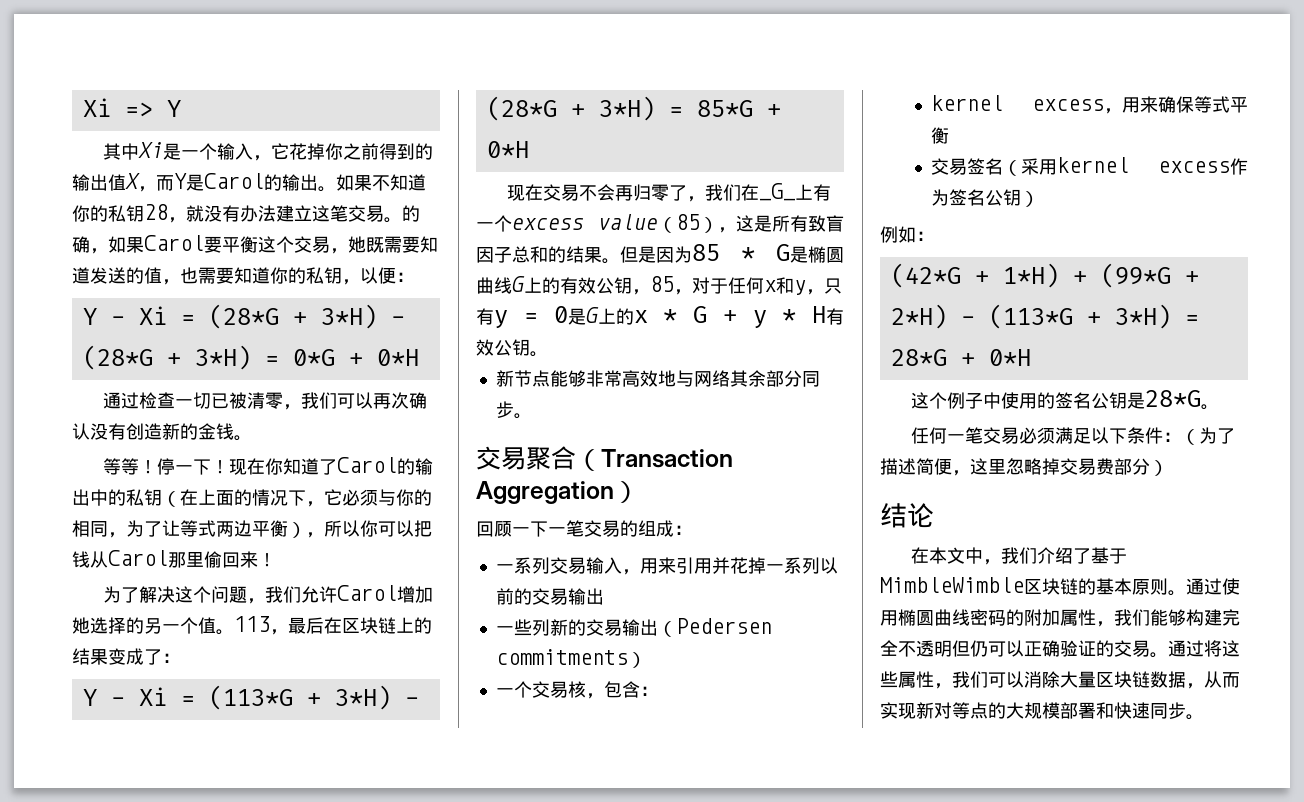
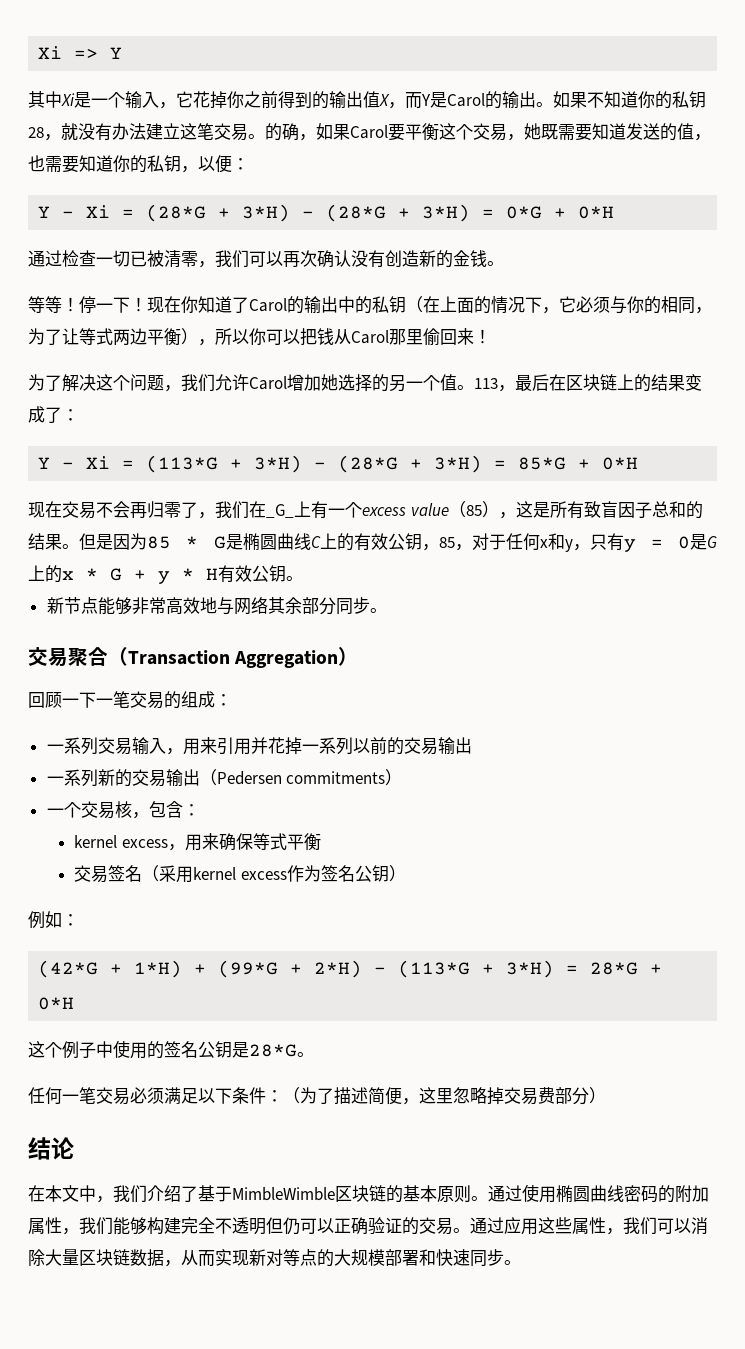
- 但是因为85 * G是椭圆曲线G上的有效公钥，85，对于任何x和y，只有y = 0是G上的x * G + y * H有效公钥。
+ 但是因为85 * G是椭圆曲线C上的有效公钥，85，对于任何x和y，只有y = 0是G上的x * G + y * H有效公钥。
- 一些列新的交易输出（Pedersen commitments）
+ 一系列新的交易输出（Pedersen commitments）
- 通过将这些属性，我们可以消除大量区块链数据，从而实现新对等点的大规模部署和快速同步。
+ 通过应用这些属性，我们可以消除大量区块链数据，从而实现新对等点的大规模部署和快速同步。

